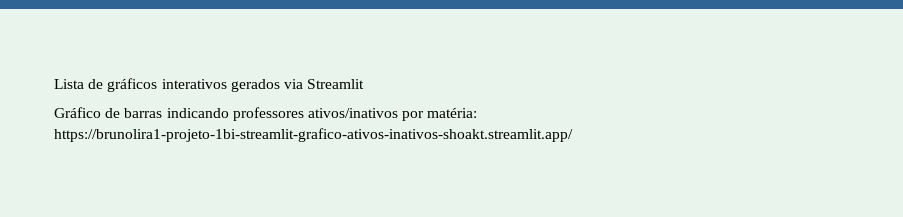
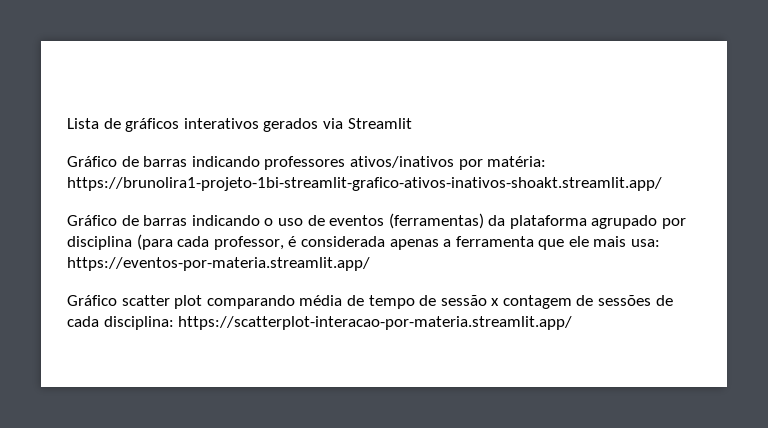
+ Gráfico de barras indicando o uso de eventos (ferramentas) da plataforma agrupado por disciplina (para cada professor, é considerada apenas a ferramenta que ele mais usa: https://eventos-por-materia.streamlit.app/
+ Gráfico scatter plot comparando média de tempo de sessão x contagem de sessões de cada disciplina: https://scatterplot-interacao-por-materia.streamlit.app/

